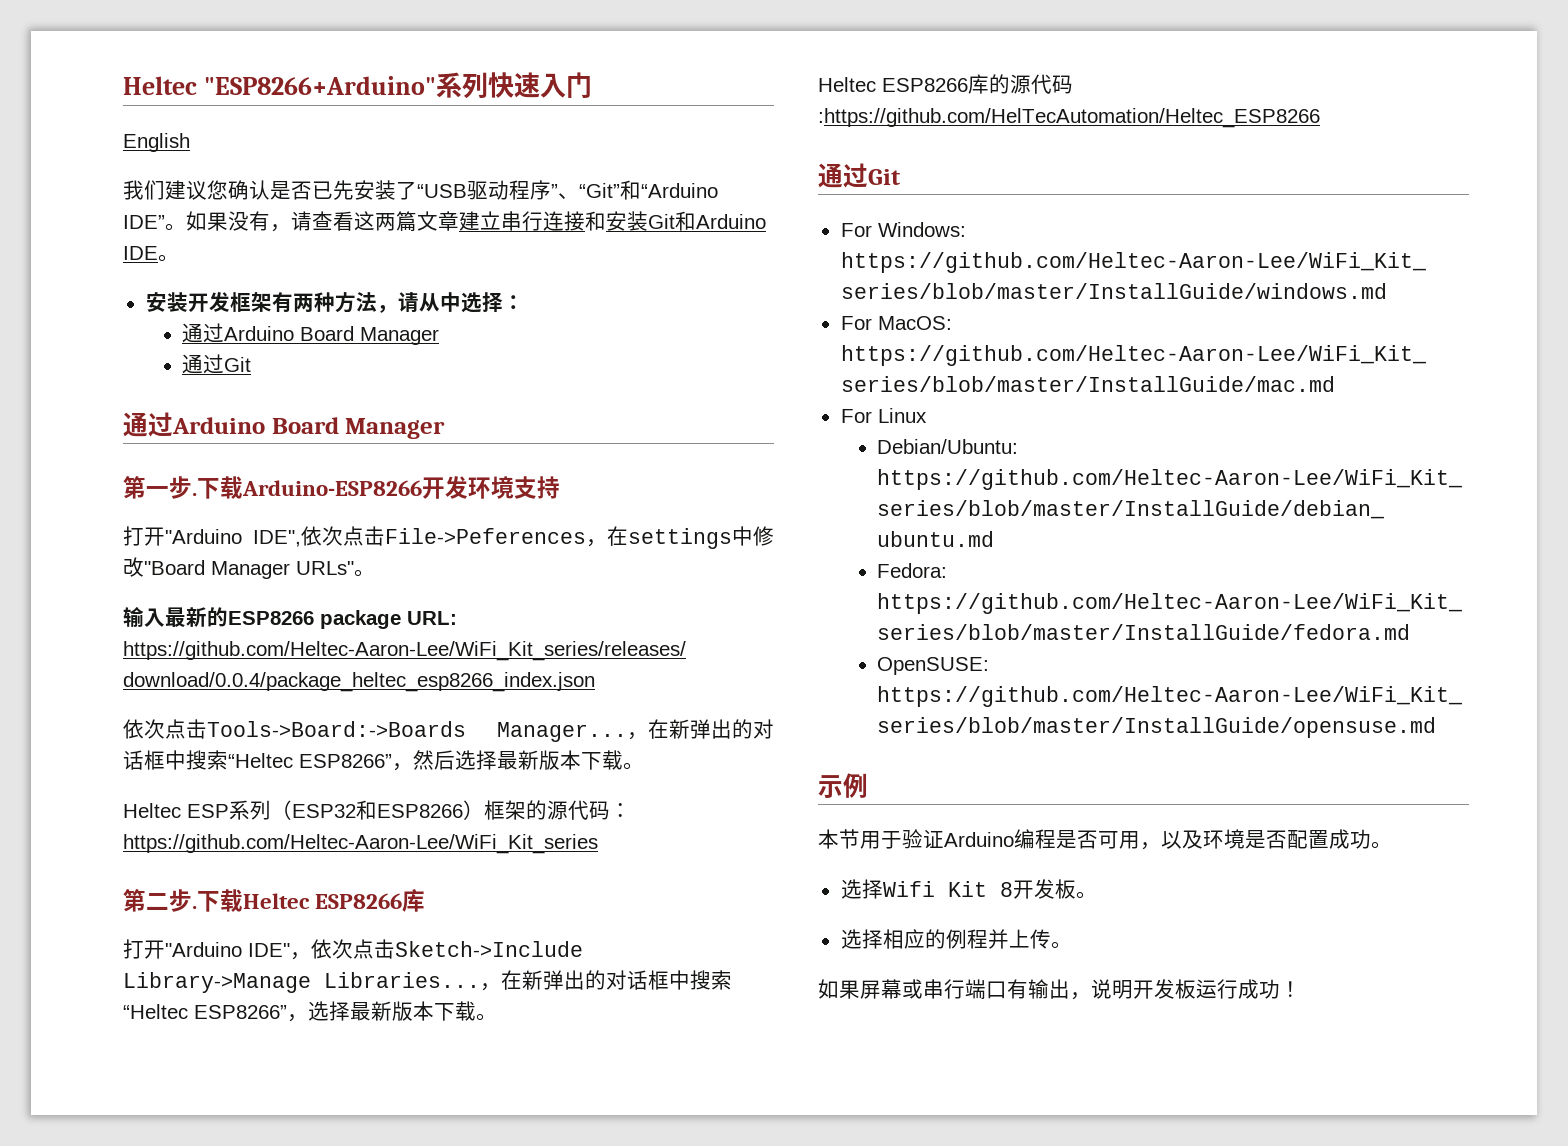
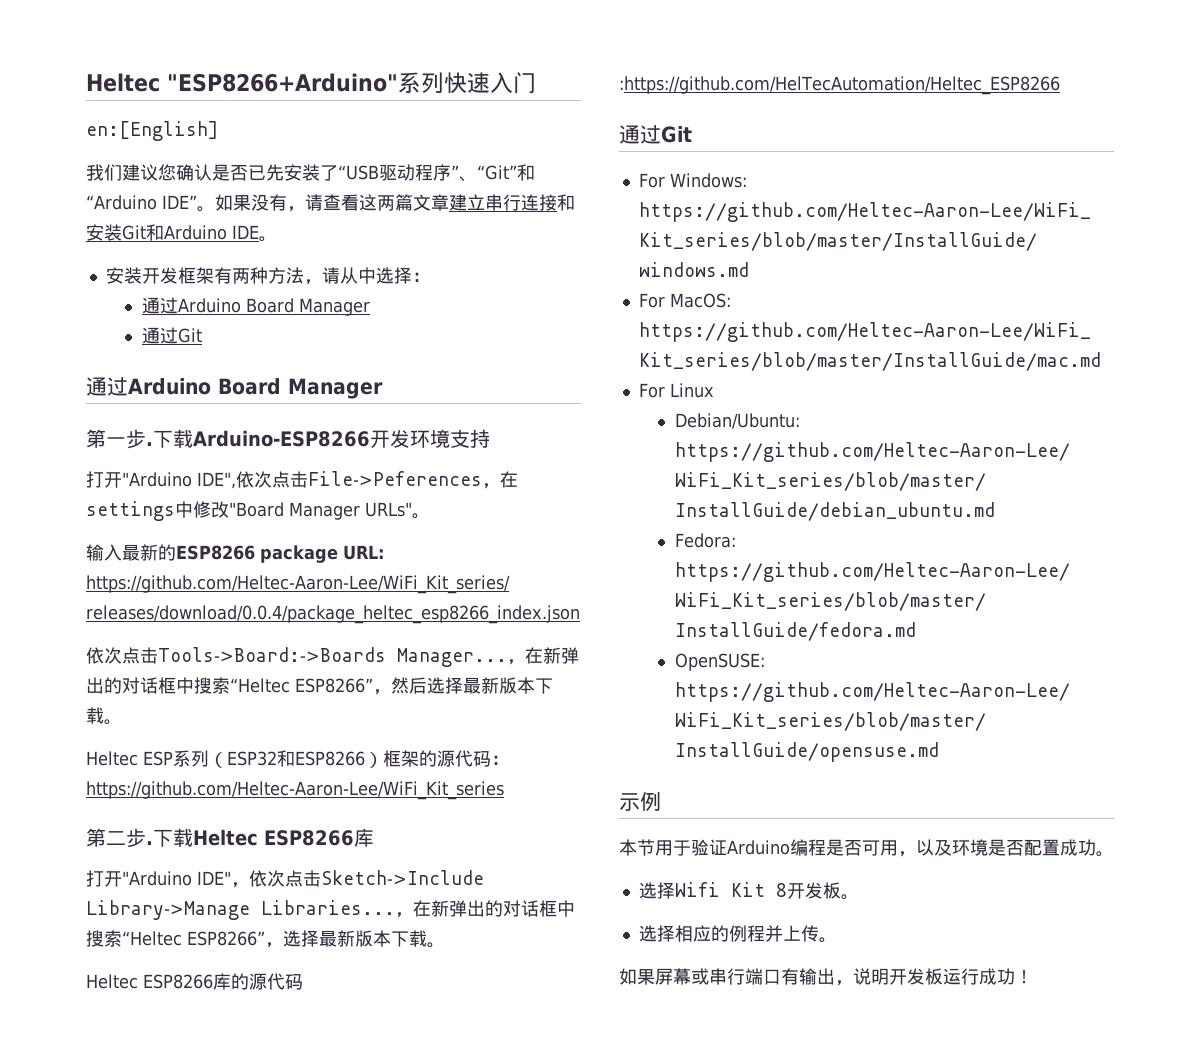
- English
+ en:[English]

